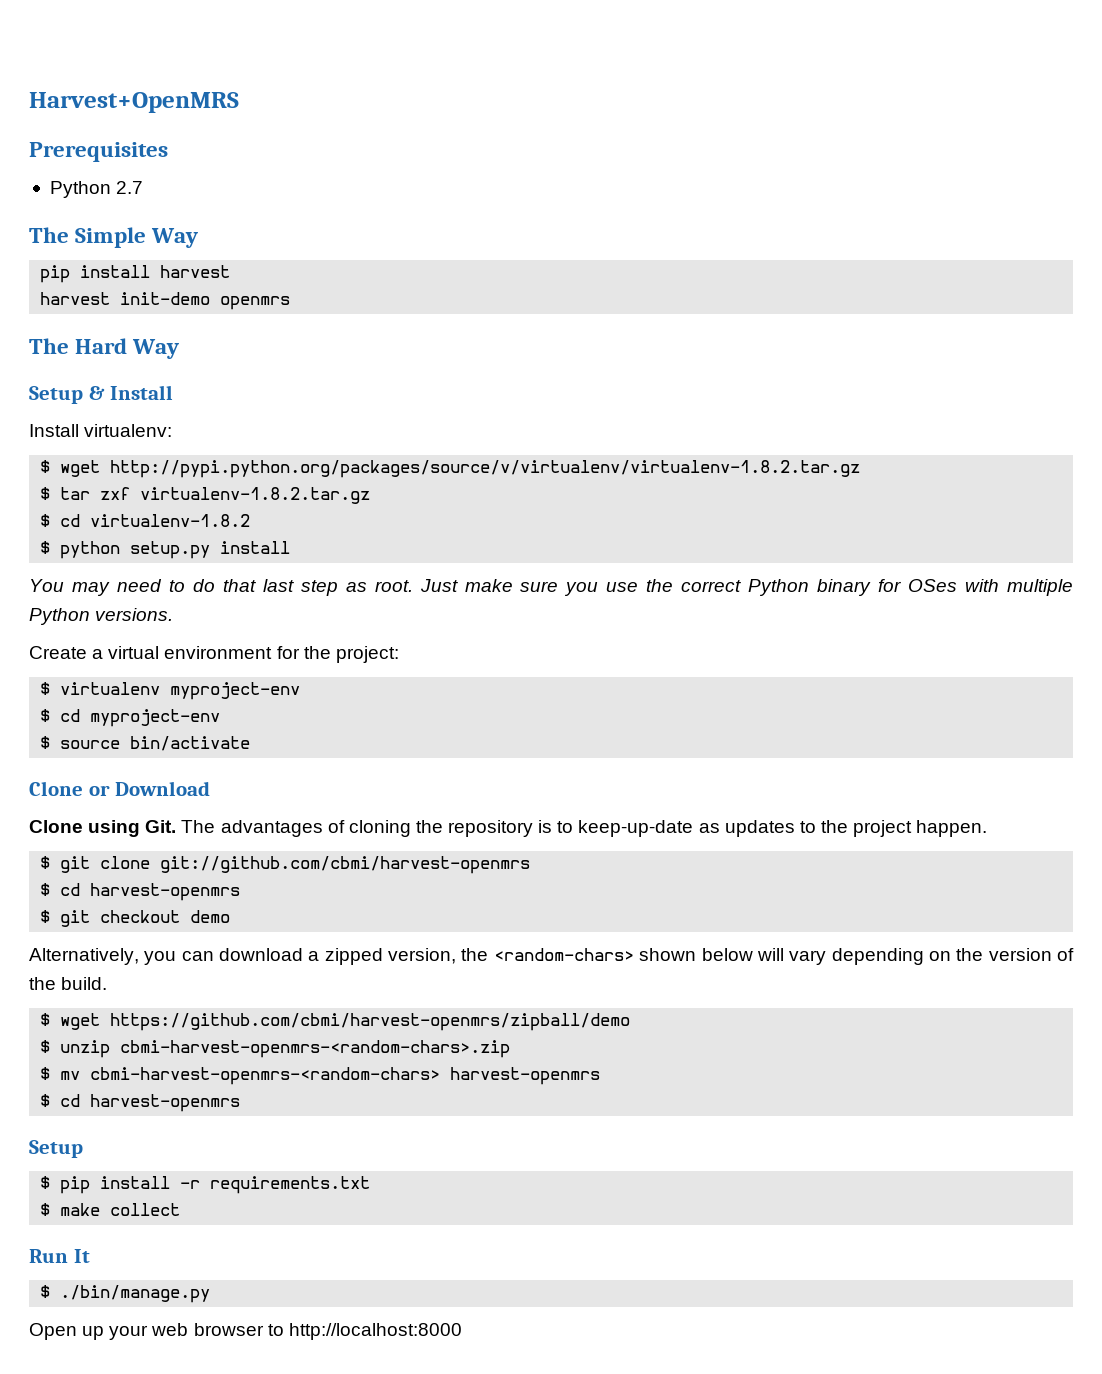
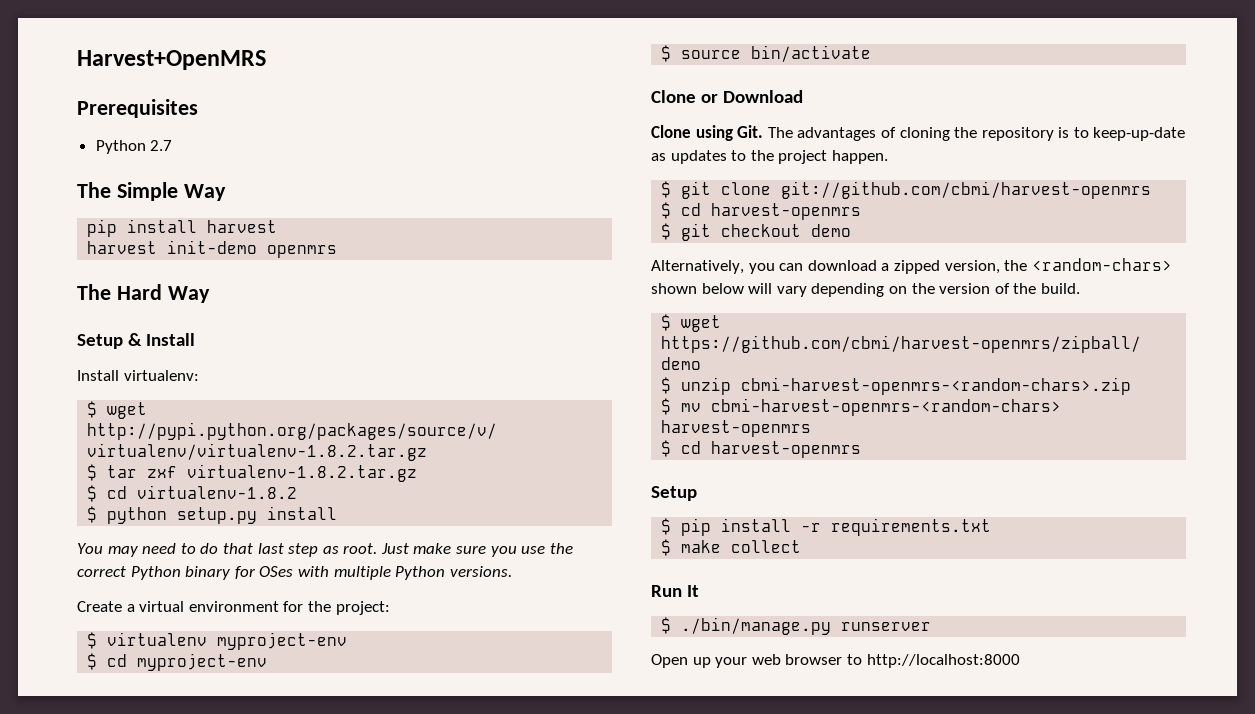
- $ ./bin/manage.py
+ $ ./bin/manage.py runserver

